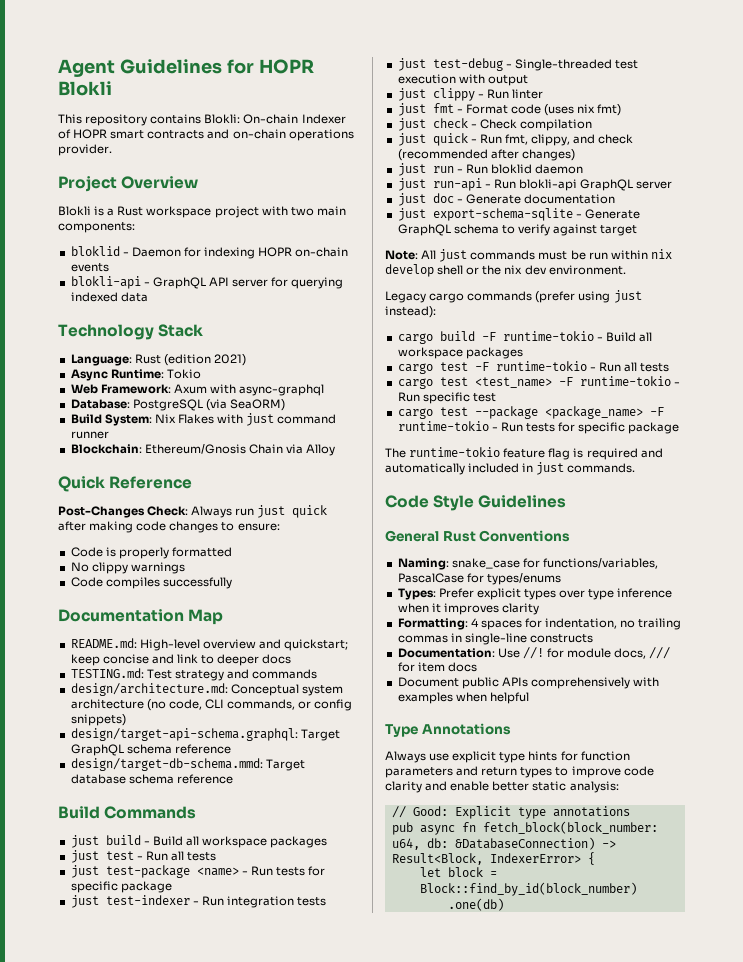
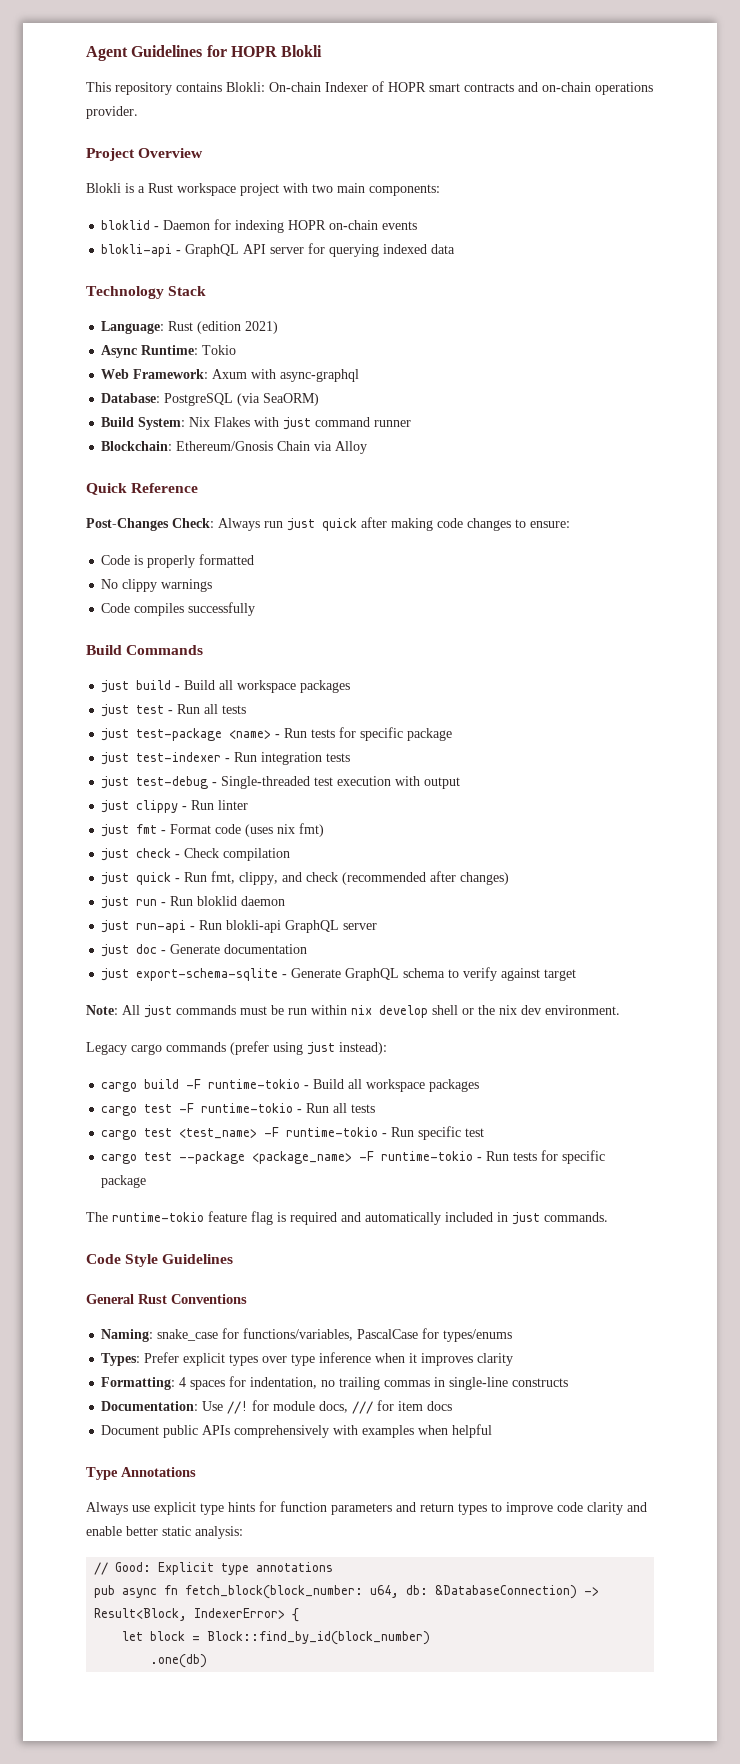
- Documentation Map
- README.md: High-level overview and quickstart; keep concise and link to deeper docs
- TESTING.md: Test strategy and commands
- design/architecture.md: Conceptual system architecture (no code, CLI commands, or config snippets)
- design/target-api-schema.graphql: Target GraphQL schema reference
- design/target-db-schema.mmd: Target database schema reference

